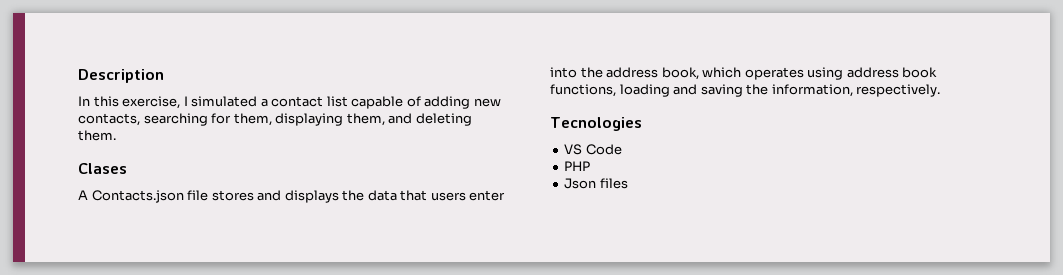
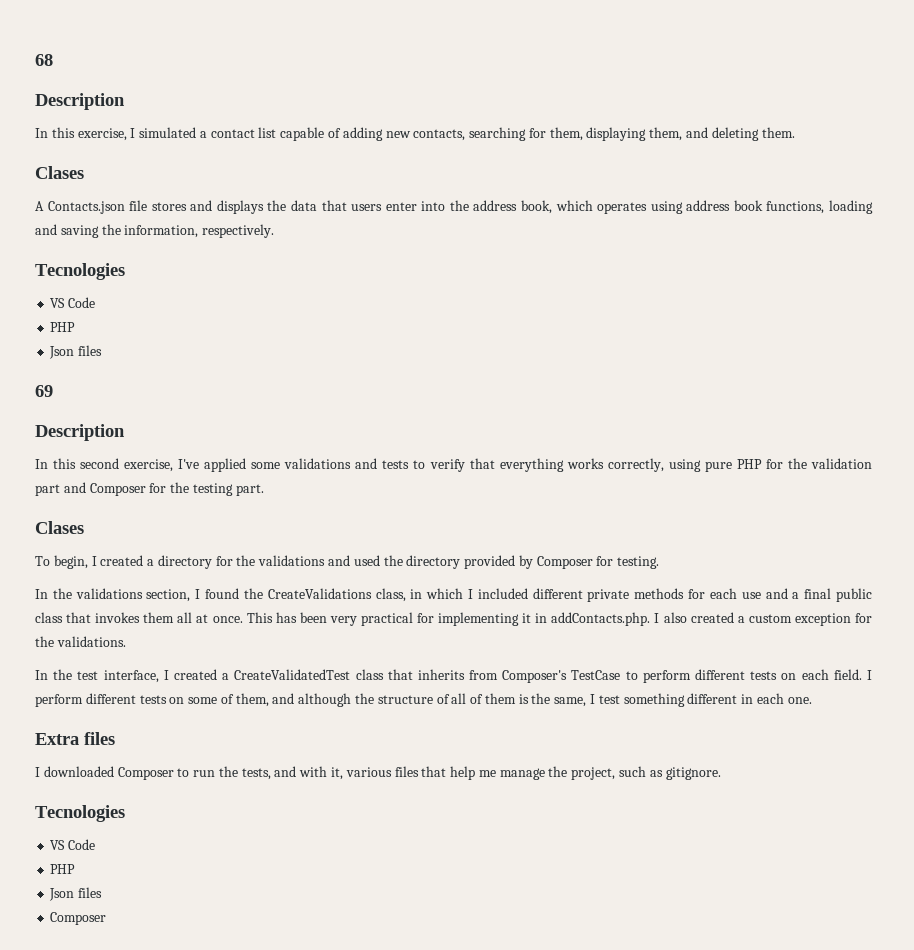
+ 68
+ 69
+ Description
+ In this second exercise, I've applied some validations and tests to verify that everything works correctly, using pure PHP for the validation part and Composer for the testing part.
+ Clases
+ To begin, I created a directory for the validations and used the directory provided by Composer for testing.
+ In the validations section, I found the CreateValidations class, in which I included different private methods for each use and a final public class that invokes them all at once. This has been very practical for implementing it in addContacts.php. I also created a custom exception for the validations.
+ In the test interface, I created a CreateValidatedTest class that inherits from Composer's TestCase to perform different tests on each field. I perform different tests on some of them, and although the structure of all of them is the same, I test something different in each one.
+ Extra files
+ I downloaded Composer to run the tests, and with it, various files that help me manage the project, such as gitignore.
+ Tecnologies
+ VS Code
+ PHP
+ Json files
+ Composer

